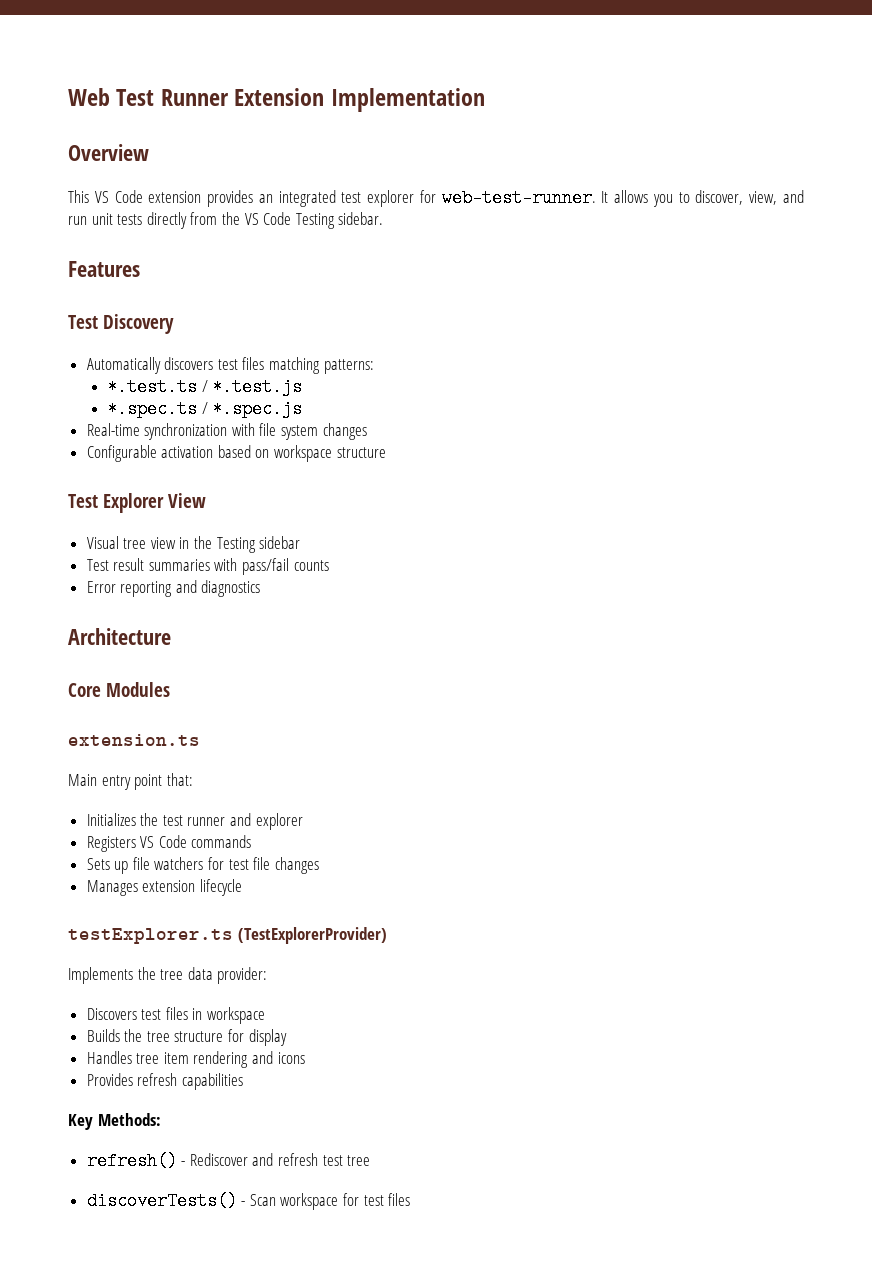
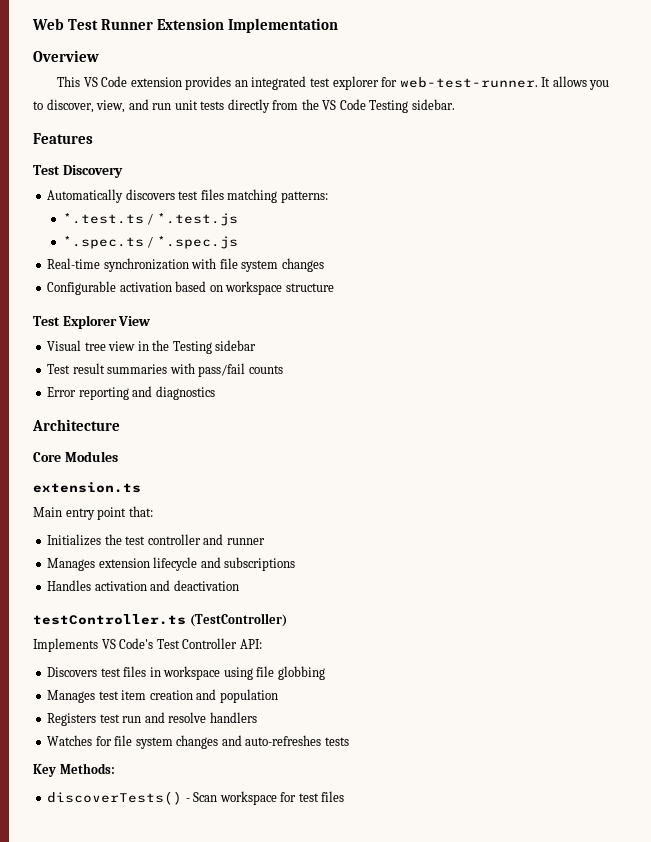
- Initializes the test runner and explorer
- Registers VS Code commands
- Sets up file watchers for test file changes
- Manages extension lifecycle
- testExplorer.ts (TestExplorerProvider)
- Implements the tree data provider:
+ Initializes the test controller and runner
+ Manages extension lifecycle and subscriptions
+ Handles activation and deactivation
+ testController.ts (TestController)
+ Implements VS Code's Test Controller API:
- Discovers test files in workspace
- Builds the tree structure for display
- Handles tree item rendering and icons
- Provides refresh capabilities
+ Discovers test files in workspace using file globbing
+ Manages test item creation and population
+ Registers test run and resolve handlers
+ Watches for file system changes and auto-refreshes tests
  Key Methods:
- refresh() - Rediscover and refresh test tree

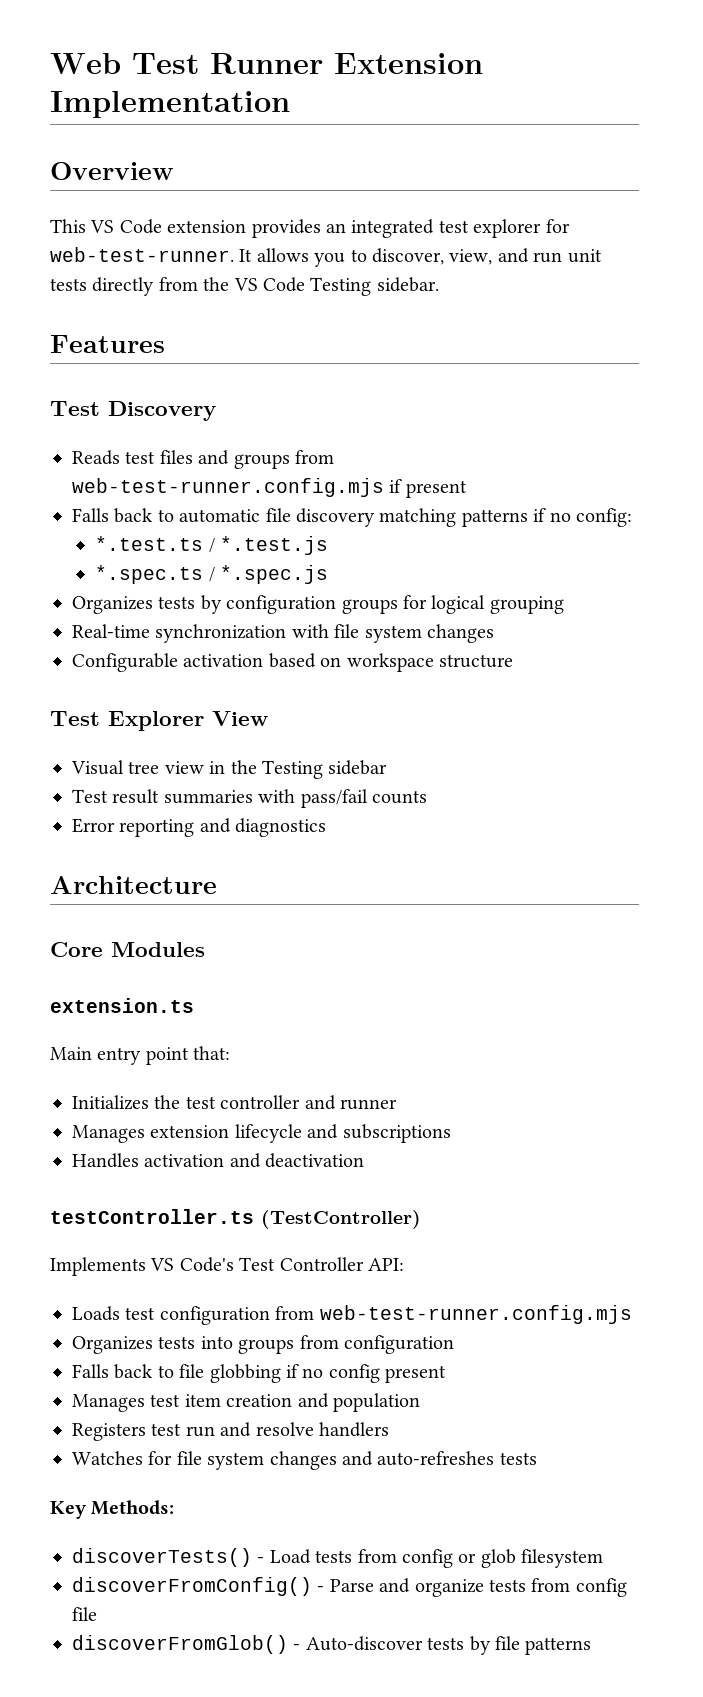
- Automatically discovers test files matching patterns:
+ Reads test files and groups from web-test-runner.config.mjs if present
+ Falls back to automatic file discovery matching patterns if no config:
+ Organizes tests by configuration groups for logical grouping
- Discovers test files in workspace using file globbing
+ Loads test configuration from web-test-runner.config.mjs
+ Organizes tests into groups from configuration
+ Falls back to file globbing if no config present
- discoverTests() - Scan workspace for test files
+ discoverTests() - Load tests from config or glob filesystem
+ discoverFromConfig() - Parse and organize tests from config file
+ discoverFromGlob() - Auto-discover tests by file patterns

